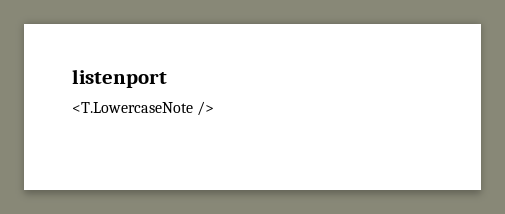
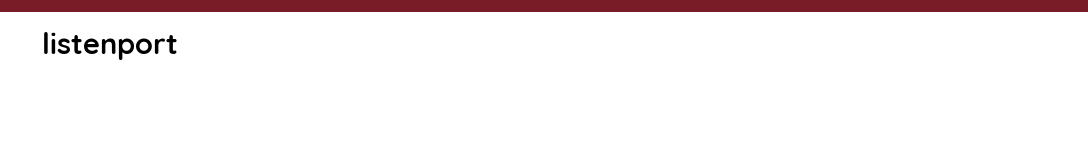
- <T.LowercaseNote />

